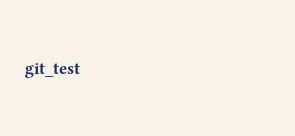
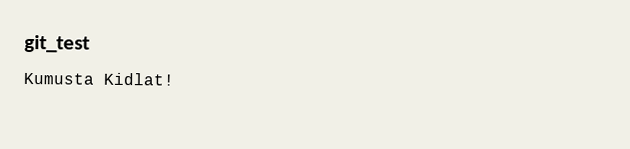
+ Kumusta Kidlat!

